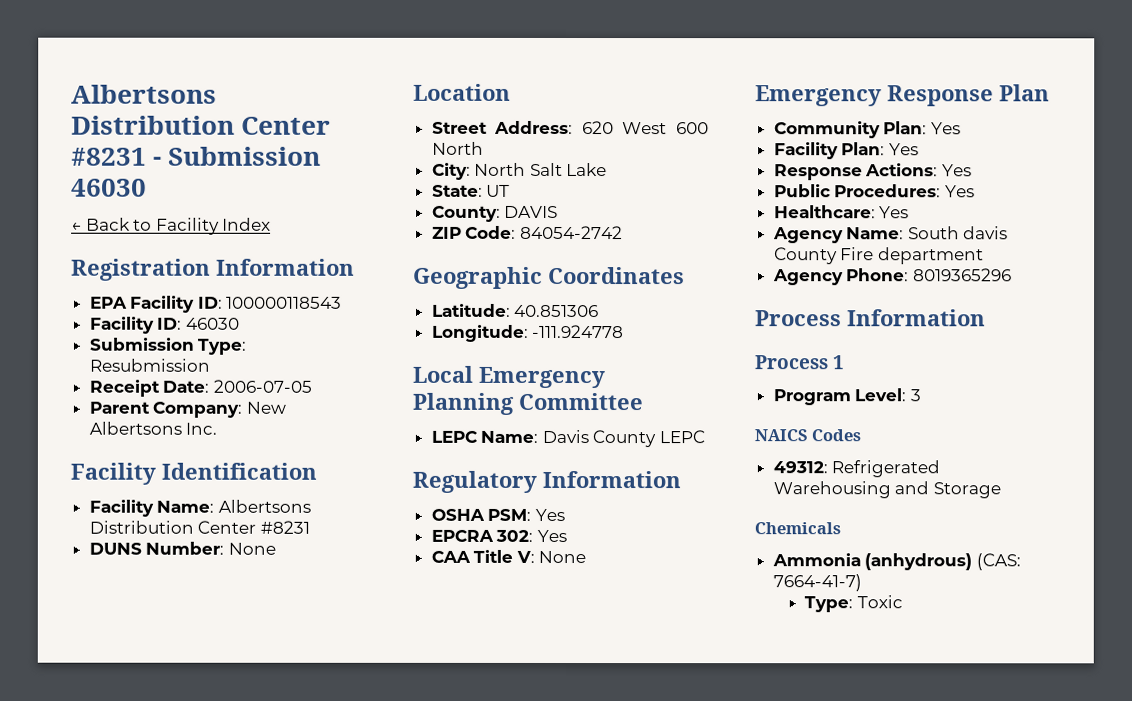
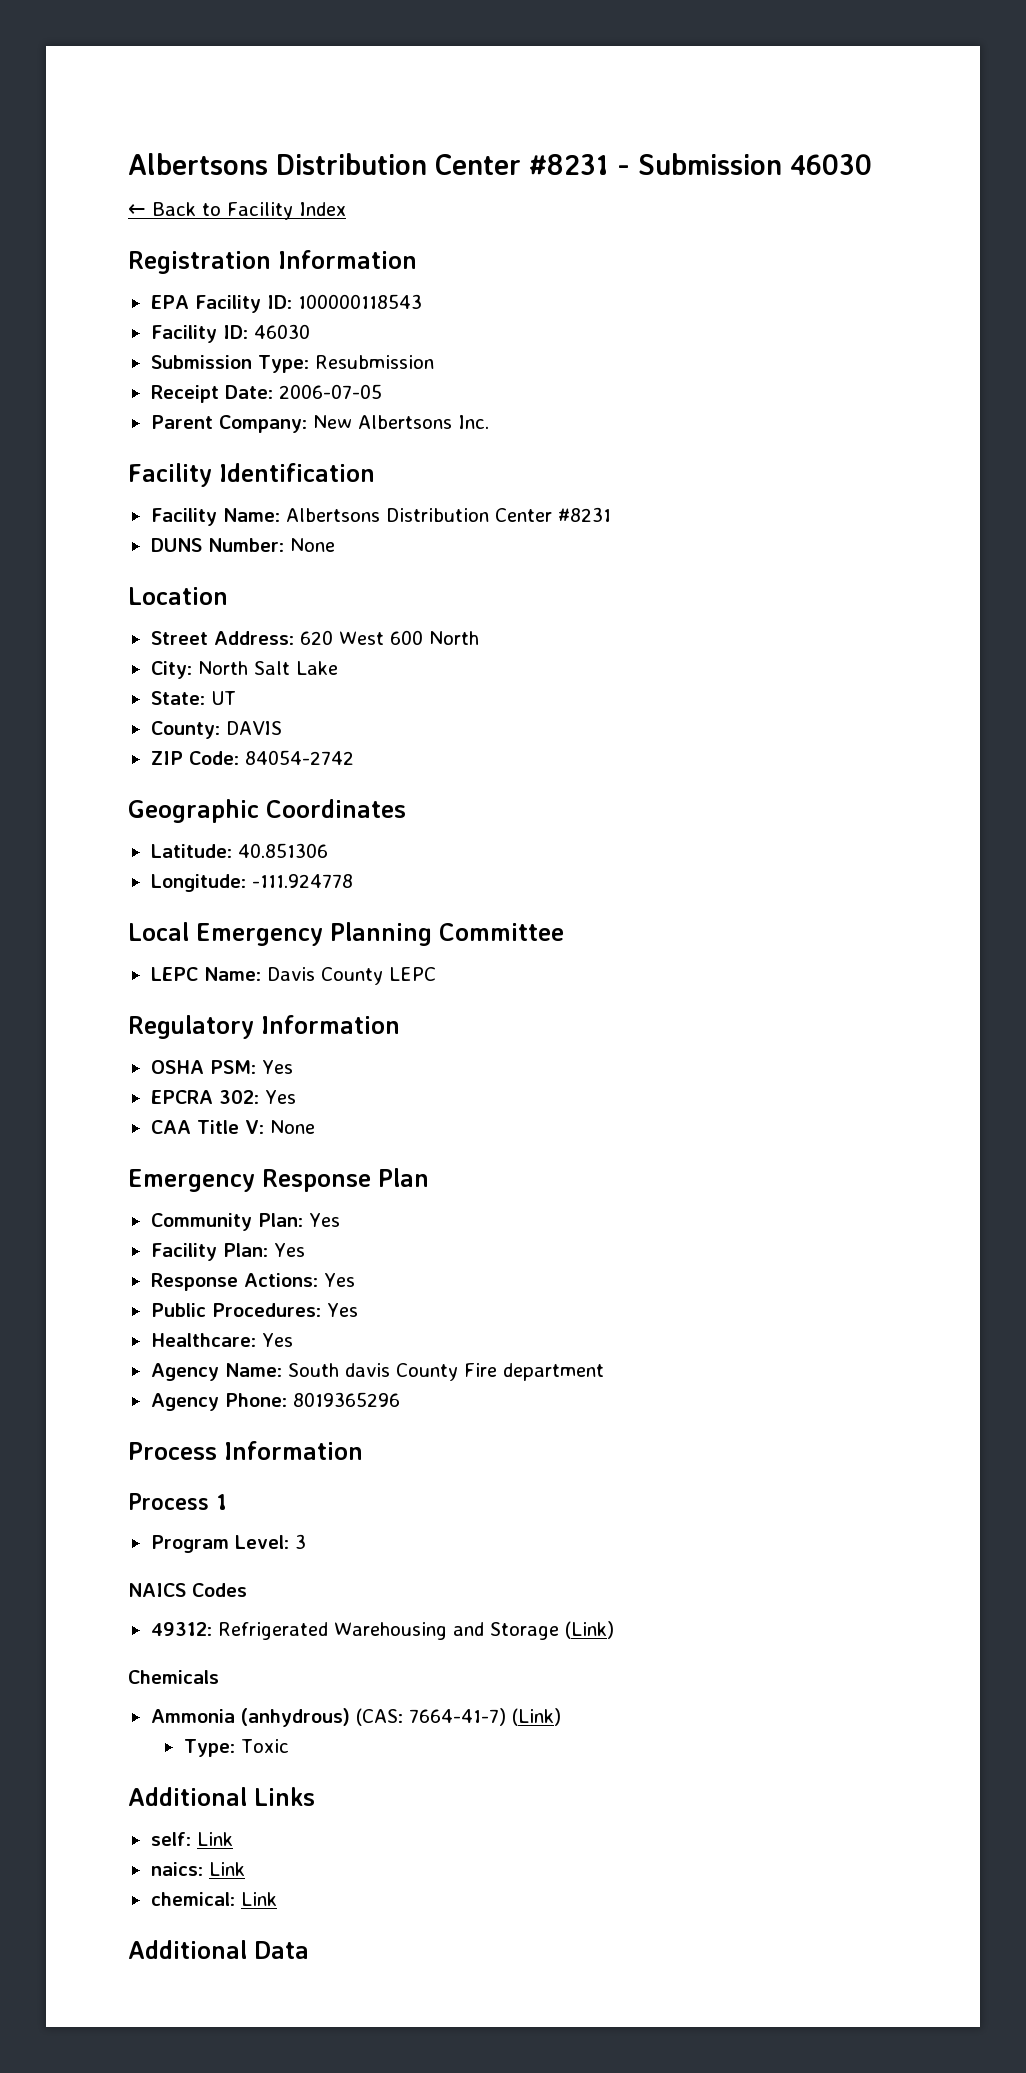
- 49312: Refrigerated Warehousing and Storage
+ 49312: Refrigerated Warehousing and Storage (Link)
- Ammonia (anhydrous) (CAS: 7664-41-7)
+ Ammonia (anhydrous) (CAS: 7664-41-7) (Link)
+ Additional Links
+ self: Link
+ naics: Link
+ chemical: Link
+ Additional Data

